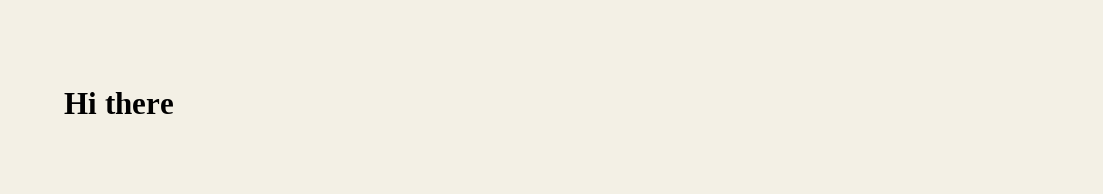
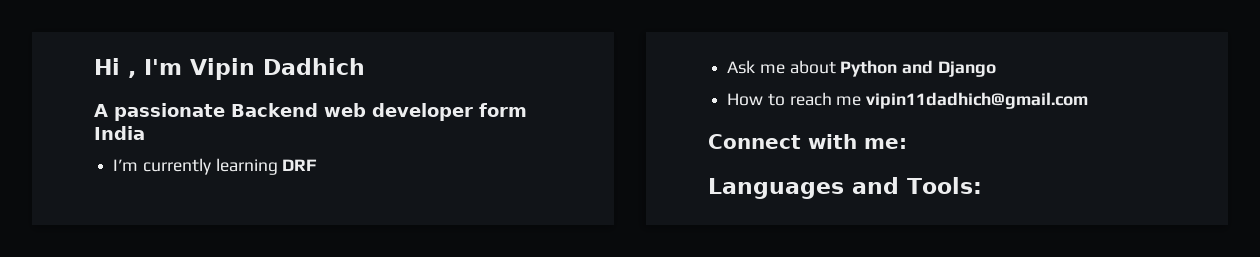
- Hi there
+ Hi , I'm Vipin Dadhich
+ A passionate Backend web developer form India
+ I’m currently learning DRF
+ Ask me about Python and Django
+ How to reach me vipin11dadhich@gmail.com
+ Connect with me:
+ Languages and Tools:

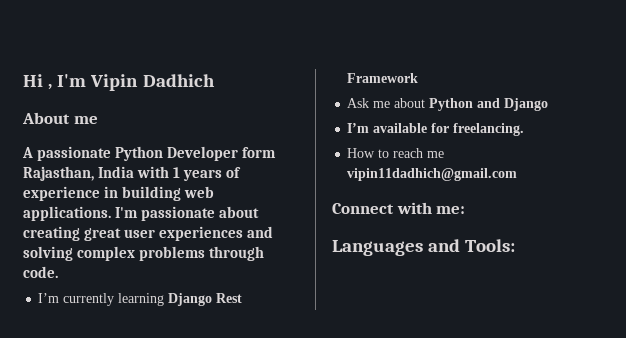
+ About me
- A passionate Backend web developer form India
+ A passionate Python Developer form Rajasthan, India with 1 years of experience in building web applications. I'm passionate about creating great user experiences and solving complex problems through code.
- I’m currently learning DRF
+ I’m currently learning Django Rest Framework
+ I’m available for freelancing.

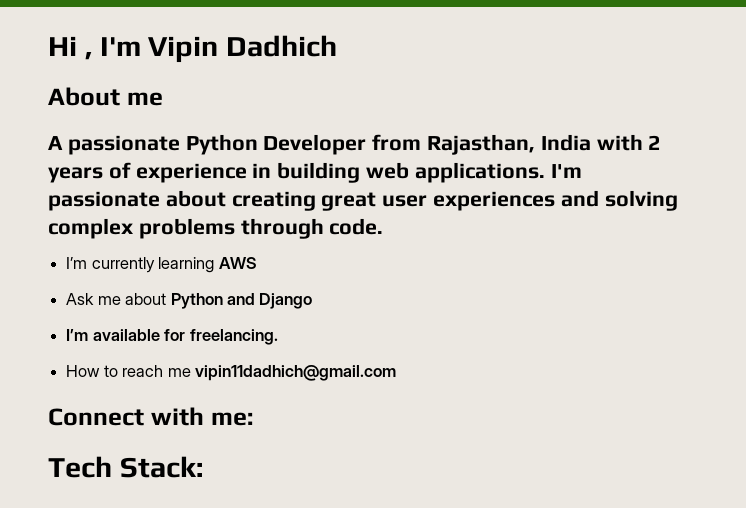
- A passionate Python Developer form Rajasthan, India with 1 years of experience in building web applications.
+ A passionate Python Developer from Rajasthan, India with 2 years of experience in building web applications.
- I’m currently learning Django Rest Framework
+ I’m currently learning AWS
- Languages and Tools:
+ Tech Stack:

